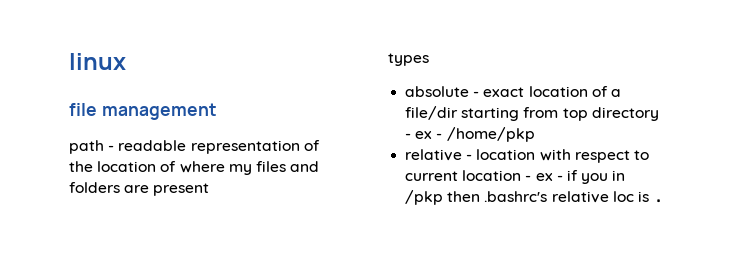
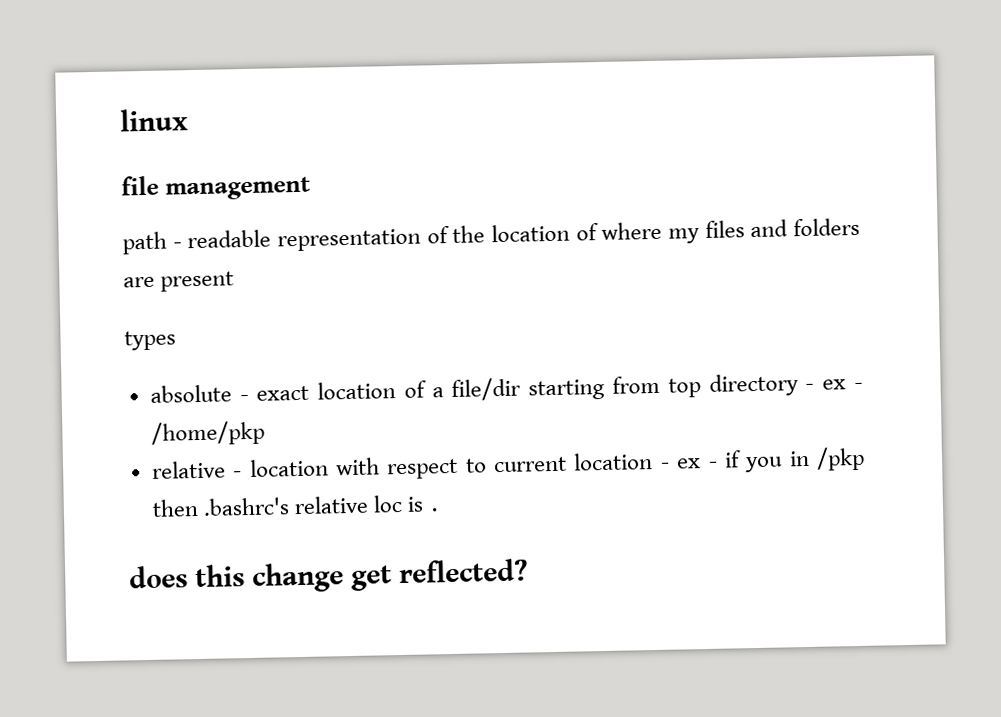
+ does this change get reflected?

